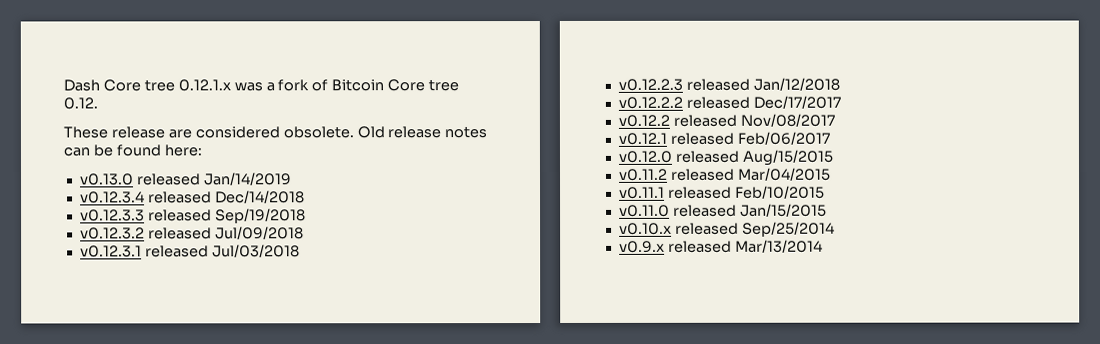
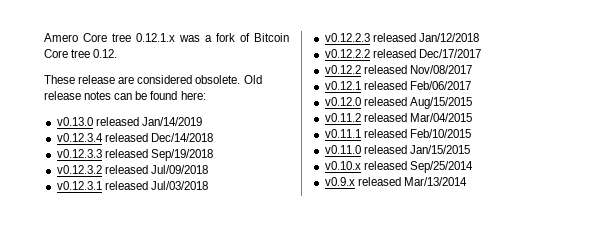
- Dash Core tree 0.12.1.x was a fork of Bitcoin Core tree 0.12.
+ Amero Core tree 0.12.1.x was a fork of Bitcoin Core tree 0.12.

